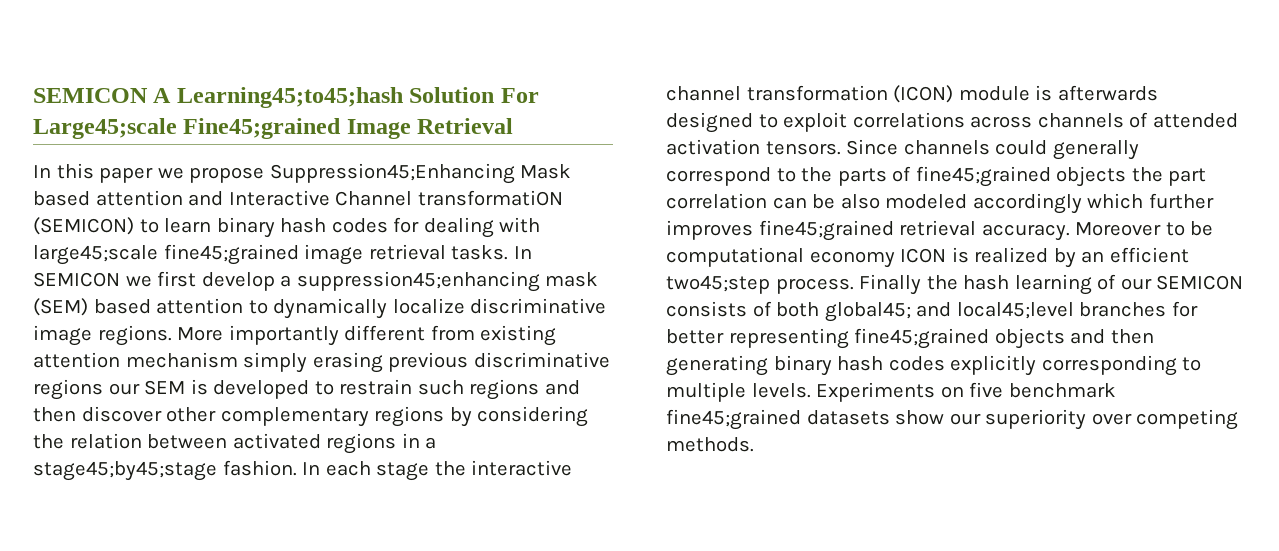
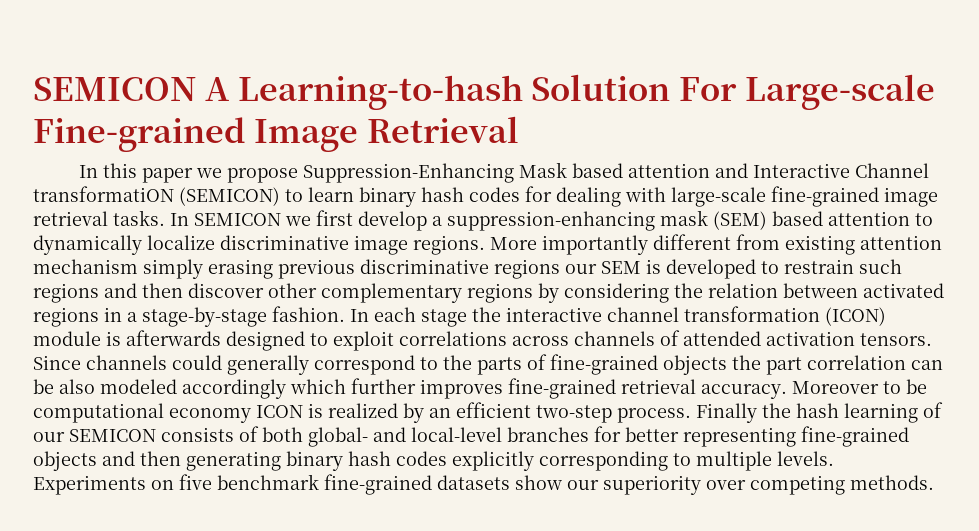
- SEMICON A Learning45;to45;hash Solution For Large45;scale Fine45;grained Image Retrieval
+ SEMICON A Learning-to-hash Solution For Large-scale Fine-grained Image Retrieval
- In this paper we propose Suppression45;Enhancing Mask based attention and Interactive Channel transformatiON (SEMICON) to learn binary hash codes for dealing with large45;scale fine45;grained image retrieval tasks.
+ In this paper we propose Suppression-Enhancing Mask based attention and Interactive Channel transformatiON (SEMICON) to learn binary hash codes for dealing with large-scale fine-grained image retrieval tasks.
- In SEMICON we first develop a suppression45;enhancing mask (SEM) based attention to dynamically localize discriminative image regions.
+ In SEMICON we first develop a suppression-enhancing mask (SEM) based attention to dynamically localize discriminative image regions.
- More importantly different from existing attention mechanism simply erasing previous discriminative regions our SEM is developed to restrain such regions and then discover other complementary regions by considering the relation between activated regions in a stage45;by45;stage fashion.
+ More importantly different from existing attention mechanism simply erasing previous discriminative regions our SEM is developed to restrain such regions and then discover other complementary regions by considering the relation between activated regions in a stage-by-stage fashion.
- Since channels could generally correspond to the parts of fine45;grained objects the part correlation can be also modeled accordingly which further improves fine45;grained retrieval accuracy.
+ Since channels could generally correspond to the parts of fine-grained objects the part correlation can be also modeled accordingly which further improves fine-grained retrieval accuracy.
- Moreover to be computational economy ICON is realized by an efficient two45;step process.
+ Moreover to be computational economy ICON is realized by an efficient two-step process.
- Finally the hash learning of our SEMICON consists of both global45; and local45;level branches for better representing fine45;grained objects and then generating binary hash codes explicitly corresponding to multiple levels.
+ Finally the hash learning of our SEMICON consists of both global- and local-level branches for better representing fine-grained objects and then generating binary hash codes explicitly corresponding to multiple levels.
- Experiments on five benchmark fine45;grained datasets show our superiority over competing methods.
+ Experiments on five benchmark fine-grained datasets show our superiority over competing methods.

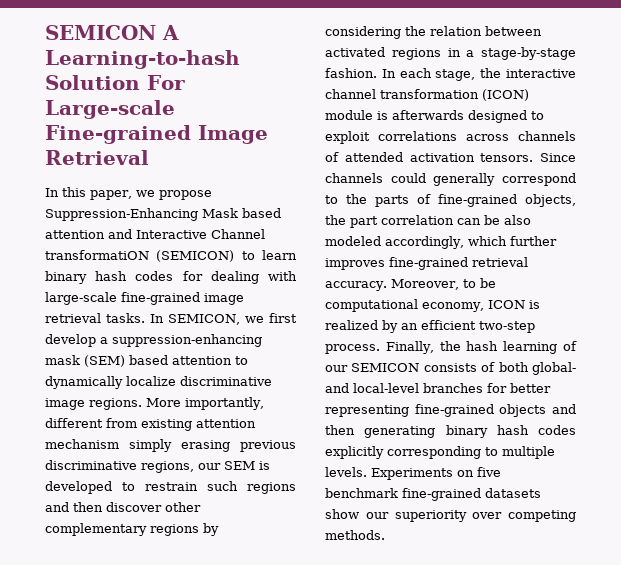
- In this paper we propose Suppression-Enhancing Mask based attention and Interactive Channel transformatiON (SEMICON) to learn binary hash codes for dealing with large-scale fine-grained image retrieval tasks.
+ In this paper, we propose Suppression-Enhancing Mask based attention and Interactive Channel transformatiON (SEMICON) to learn binary hash codes for dealing with large-scale fine-grained image retrieval tasks.
- In SEMICON we first develop a suppression-enhancing mask (SEM) based attention to dynamically localize discriminative image regions.
+ In SEMICON, we first develop a suppression-enhancing mask (SEM) based attention to dynamically localize discriminative image regions.
- More importantly different from existing attention mechanism simply erasing previous discriminative regions our SEM is developed to restrain such regions and then discover other complementary regions by considering the relation between activated regions in a stage-by-stage fashion.
+ More importantly, different from existing attention mechanism simply erasing previous discriminative regions, our SEM is developed to restrain such regions and then discover other complementary regions by considering the relation between activated regions in a stage-by-stage fashion.
- In each stage the interactive channel transformation (ICON) module is afterwards designed to exploit correlations across channels of attended activation tensors.
+ In each stage, the interactive channel transformation (ICON) module is afterwards designed to exploit correlations across channels of attended activation tensors.
- Since channels could generally correspond to the parts of fine-grained objects the part correlation can be also modeled accordingly which further improves fine-grained retrieval accuracy.
+ Since channels could generally correspond to the parts of fine-grained objects, the part correlation can be also modeled accordingly, which further improves fine-grained retrieval accuracy.
- Moreover to be computational economy ICON is realized by an efficient two-step process.
+ Moreover, to be computational economy, ICON is realized by an efficient two-step process.
- Finally the hash learning of our SEMICON consists of both global- and local-level branches for better representing fine-grained objects and then generating binary hash codes explicitly corresponding to multiple levels.
+ Finally, the hash learning of our SEMICON consists of both global- and local-level branches for better representing fine-grained objects and then generating binary hash codes explicitly corresponding to multiple levels.

